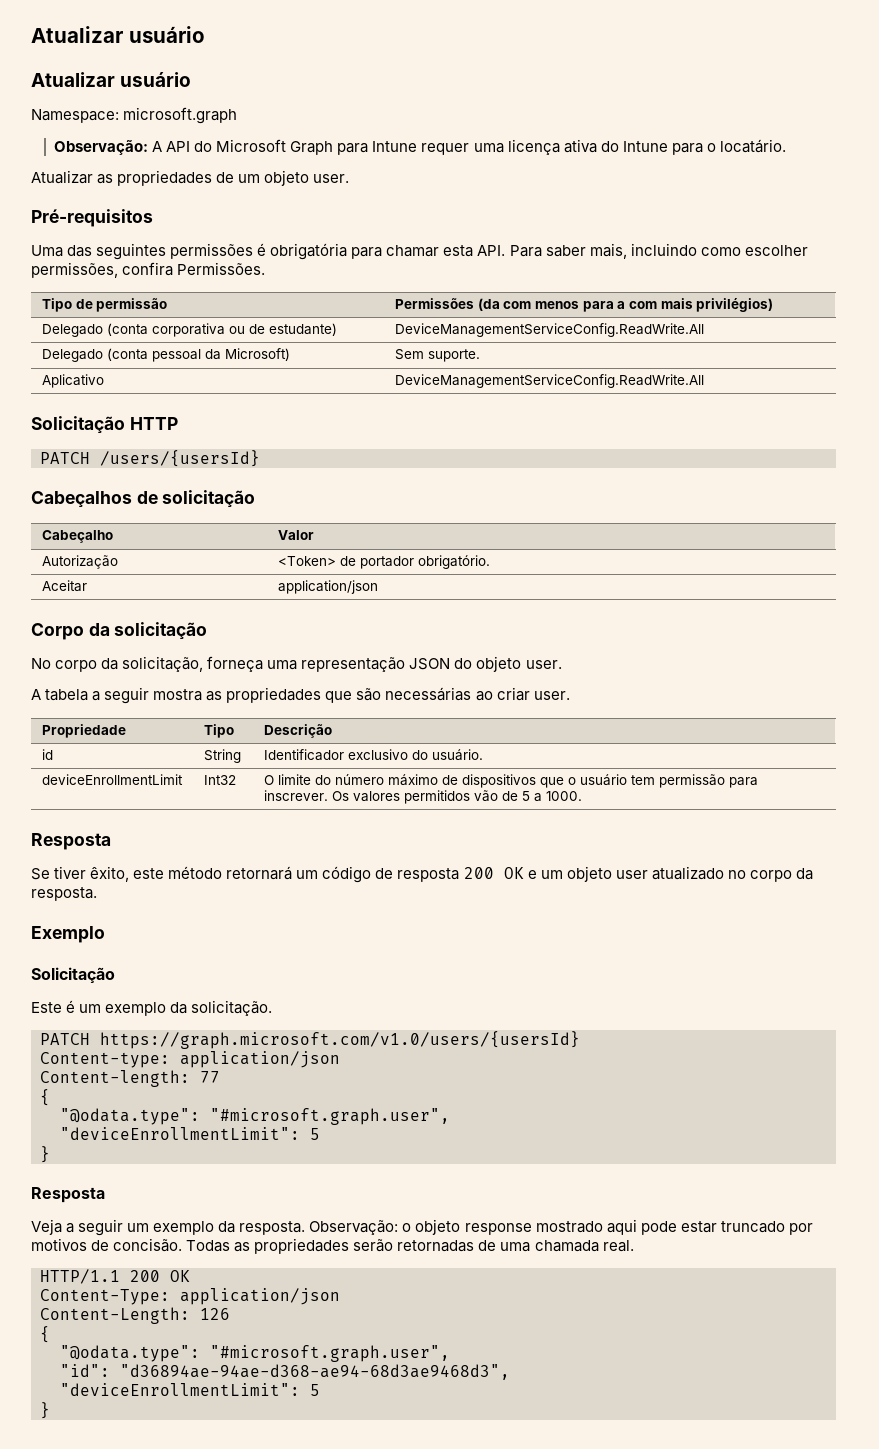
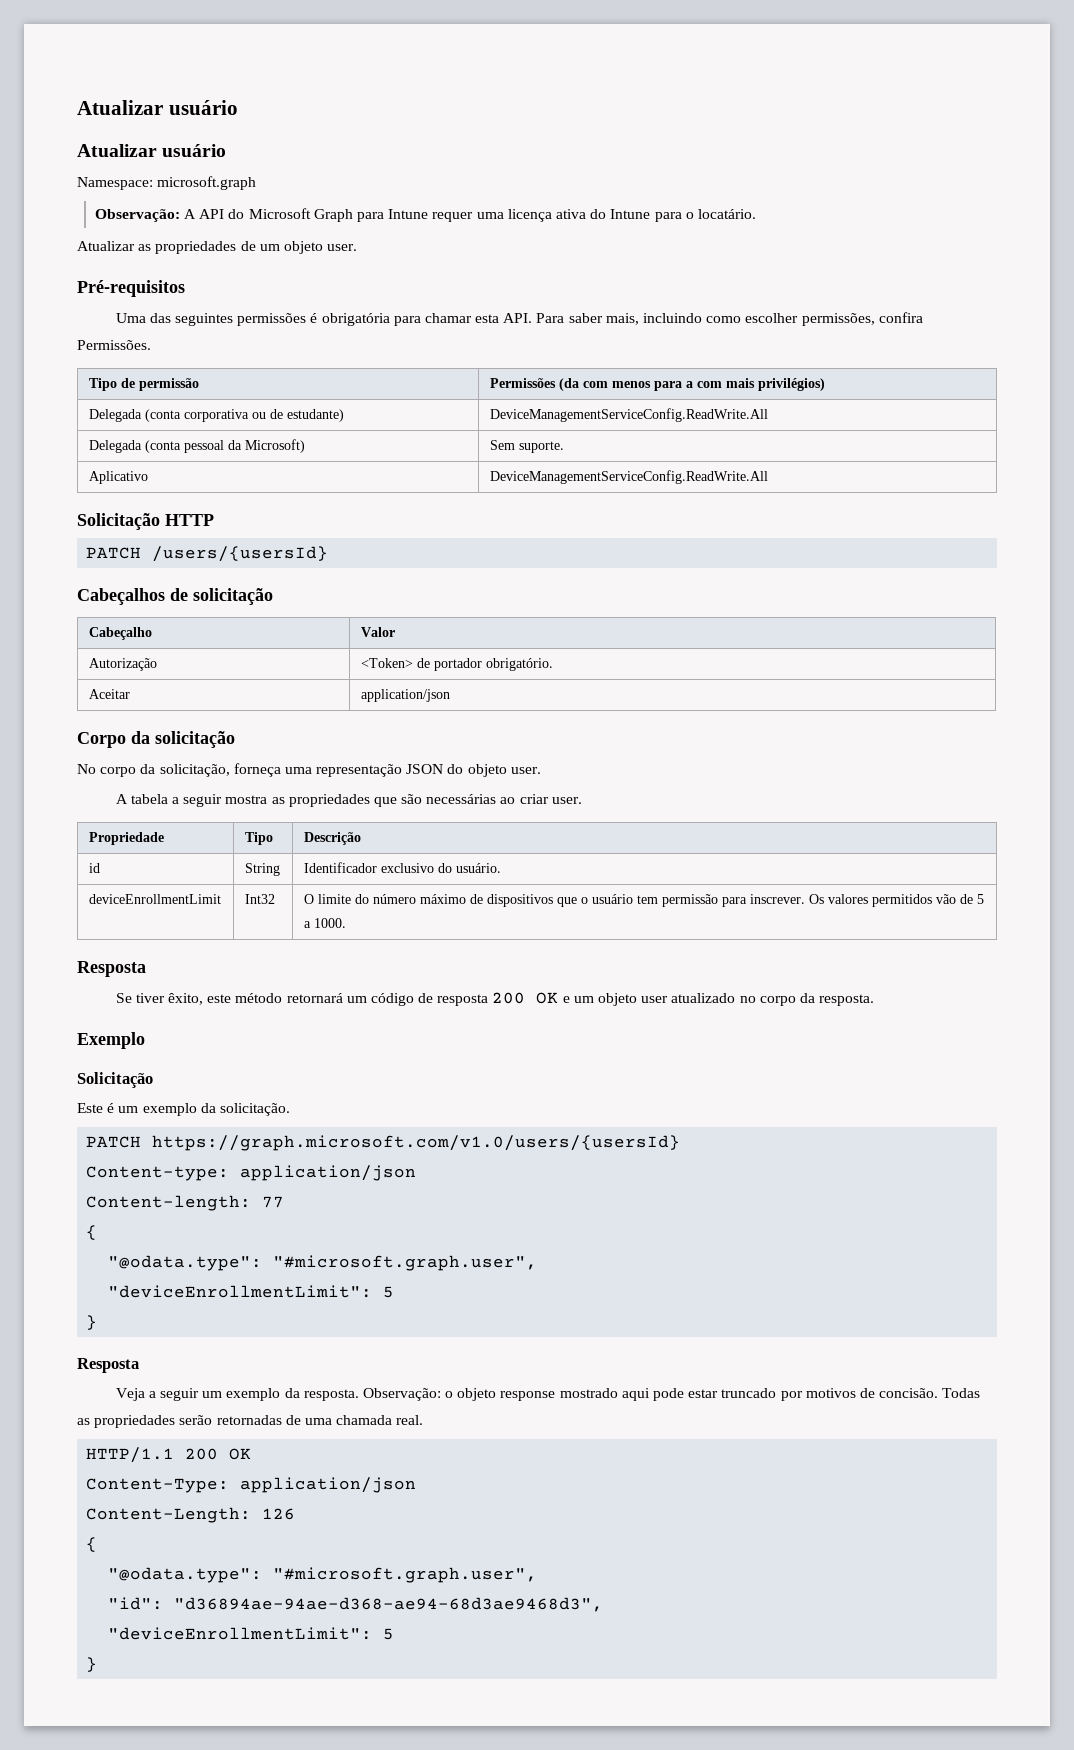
- Delegado (conta corporativa ou de estudante) | DeviceManagementServiceConfig.ReadWrite.All
+ Delegada (conta corporativa ou de estudante) | DeviceManagementServiceConfig.ReadWrite.All
- Delegado (conta pessoal da Microsoft) | Sem suporte.
+ Delegada (conta pessoal da Microsoft) | Sem suporte.

